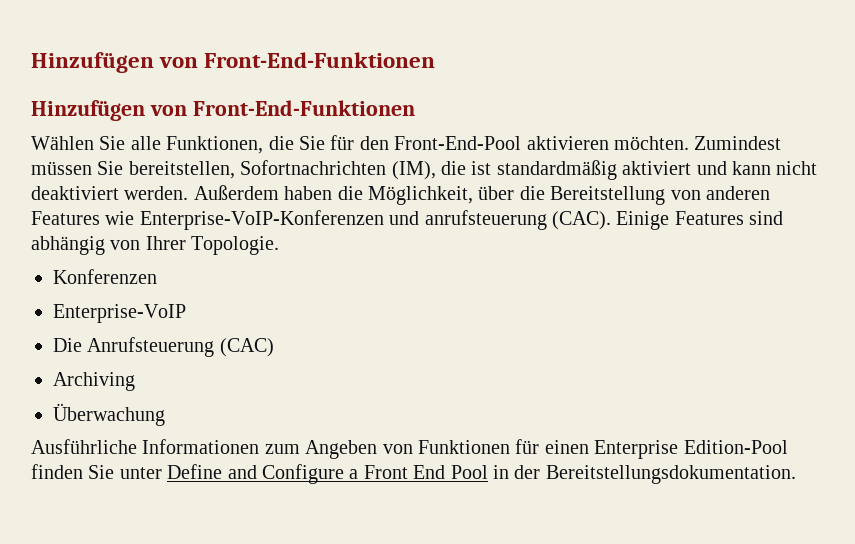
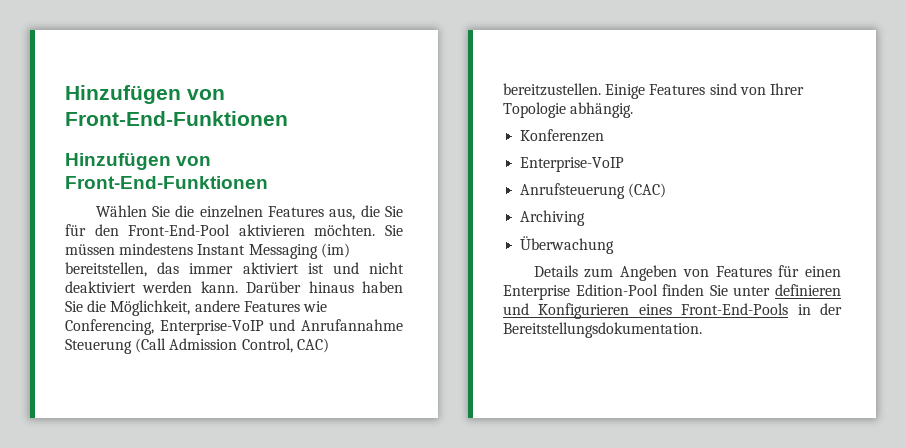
- Wählen Sie alle Funktionen, die Sie für den Front-End-Pool aktivieren möchten.
+ Wählen Sie die einzelnen Features aus, die Sie für den Front-End-Pool aktivieren möchten.
- Zumindest müssen Sie bereitstellen, Sofortnachrichten (IM), die ist standardmäßig aktiviert und kann nicht deaktiviert werden. Außerdem haben die Möglichkeit, über die Bereitstellung von anderen Features wie Enterprise-VoIP-Konferenzen und anrufsteuerung (CAC).
+ Sie müssen mindestens Instant Messaging (im) bereitstellen, das immer aktiviert ist und nicht deaktiviert werden kann. Darüber hinaus haben Sie die Möglichkeit, andere Features wie Conferencing, Enterprise-VoIP und Anrufannahme Steuerung (Call Admission Control, CAC) bereitzustellen.
- Einige Features sind abhängig von Ihrer Topologie.
+ Einige Features sind von Ihrer Topologie abhängig.
- Die Anrufsteuerung (CAC)
+ Anrufsteuerung (CAC)
- Ausführliche Informationen zum Angeben von Funktionen für einen Enterprise Edition-Pool finden Sie unter Define and Configure a Front End Pool in der Bereitstellungsdokumentation.
+ Details zum Angeben von Features für einen Enterprise Edition-Pool finden Sie unter definieren und Konfigurieren eines Front-End-Pools in der Bereitstellungsdokumentation.

